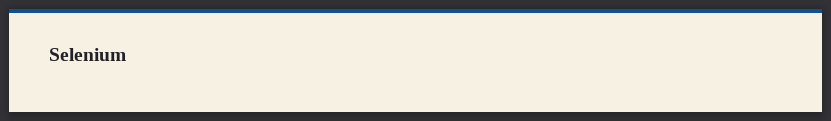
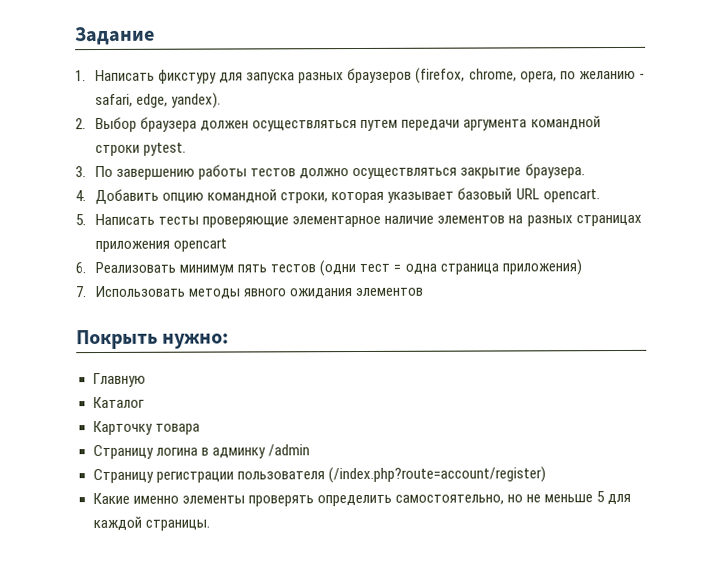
- Selenium
+ Задание
+ 1. Написать фикстуру для запуска разных браузеров (firefox, chrome, opera, по желанию - safari, edge, yandex).
+ 2. Выбор браузера должен осуществляться путем передачи аргумента командной строки pytest.
+ 3. По завершению работы тестов должно осуществляться закрытие браузера.
+ 4. Добавить опцию командной строки, которая указывает базовый URL opencart.
+ 5. Написать тесты проверяющие элементарное наличие элементов на разных страницах приложения opencart
+ 6. Реализовать минимум пять тестов (одни тест = одна страница приложения)
+ 7. Использовать методы явного ожидания элементов
+ Покрыть нужно:
+ Главную
+ Каталог
+ Карточку товара
+ Страницу логина в админку /admin
+ Страницу регистрации пользователя (/index.php?route=account/register)
+ Какие именно элементы проверять определить самостоятельно, но не меньше 5 для каждой страницы.

